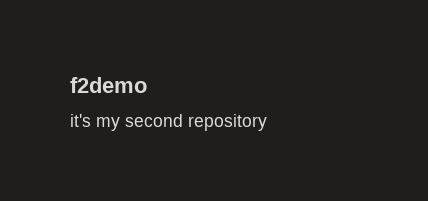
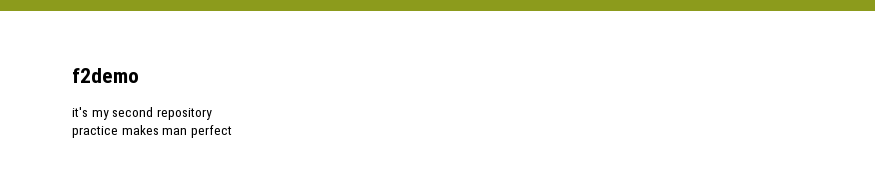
+ practice makes man perfect

